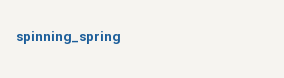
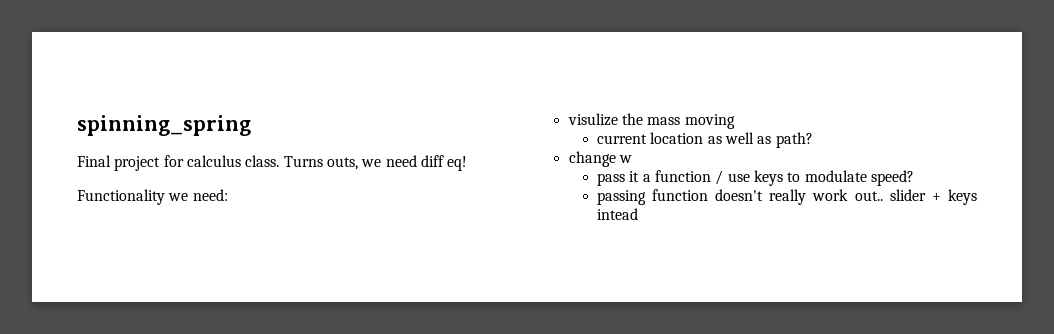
+ Final project for calculus class. Turns outs, we need diff eq!
+ Functionality we need:
+ visulize the mass moving
+ current location as well as path?
+ change w
+ pass it a function / use keys to modulate speed?
+ passing function doesn't really work out.. slider + keys intead

